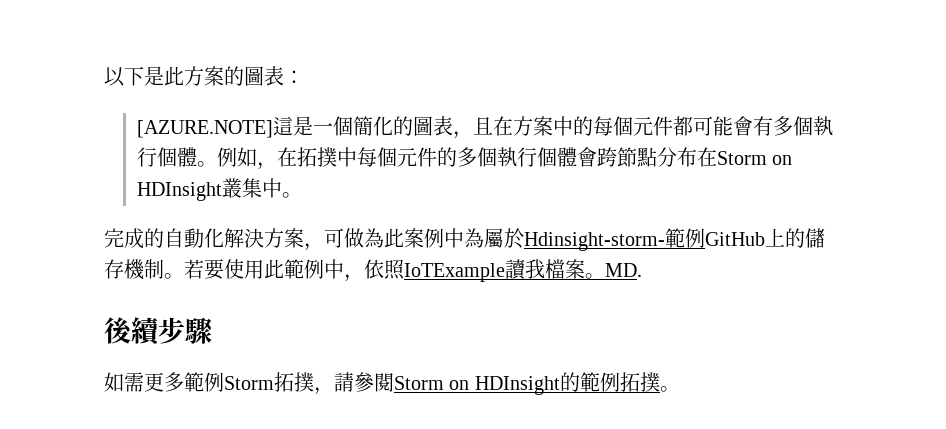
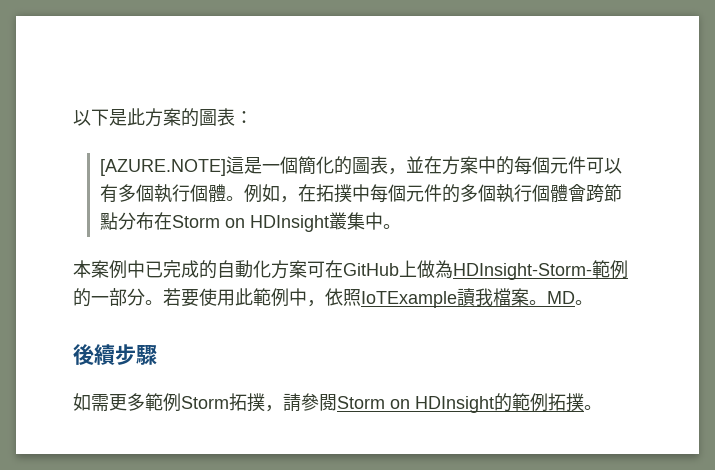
- [AZURE.NOTE]這是一個簡化的圖表，且在方案中的每個元件都可能會有多個執行個體。
+ [AZURE.NOTE]這是一個簡化的圖表，並在方案中的每個元件可以有多個執行個體。
- 完成的自動化解決方案，可做為此案例中為屬於Hdinsight-storm-範例GitHub上的儲存機制。
+ 本案例中已完成的自動化方案可在GitHub上做為HDInsight-Storm-範例的一部分。
- MD.
+ MD。

